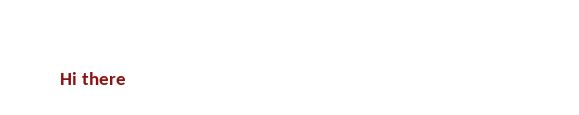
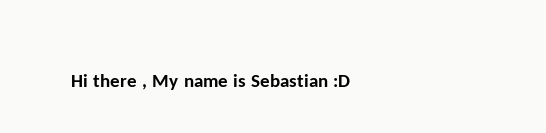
- Hi there
+ Hi there , My name is Sebastian :D

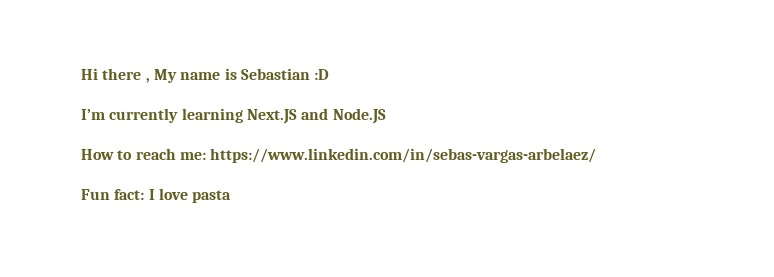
+ I’m currently learning Next.JS and Node.JS
+ How to reach me: https://www.linkedin.com/in/sebas-vargas-arbelaez/
+ Fun fact: I love pasta

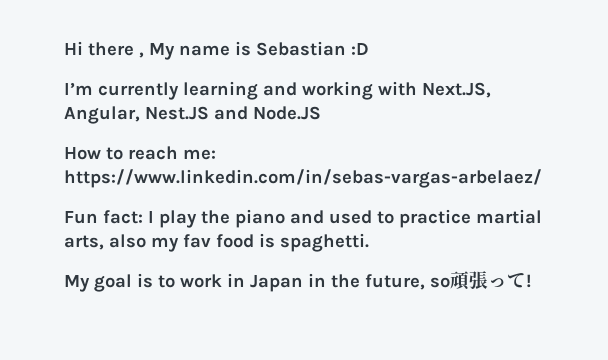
- I’m currently learning Next.JS and Node.JS
+ I’m currently learning and working with Next.JS, Angular, Nest.JS and Node.JS
- Fun fact: I love pasta
+ Fun fact: I play the piano and used to practice martial arts, also my fav food is spaghetti.
+ My goal is to work in Japan in the future, so頑張って!

